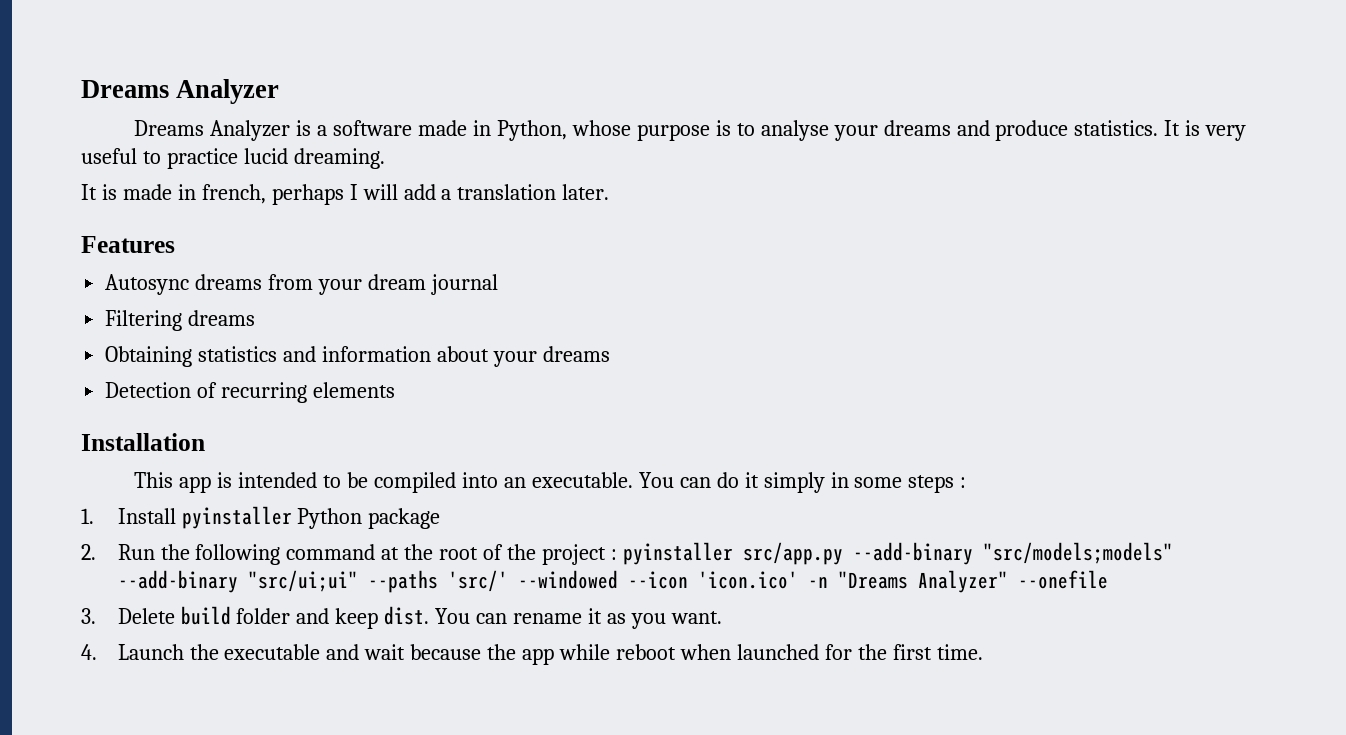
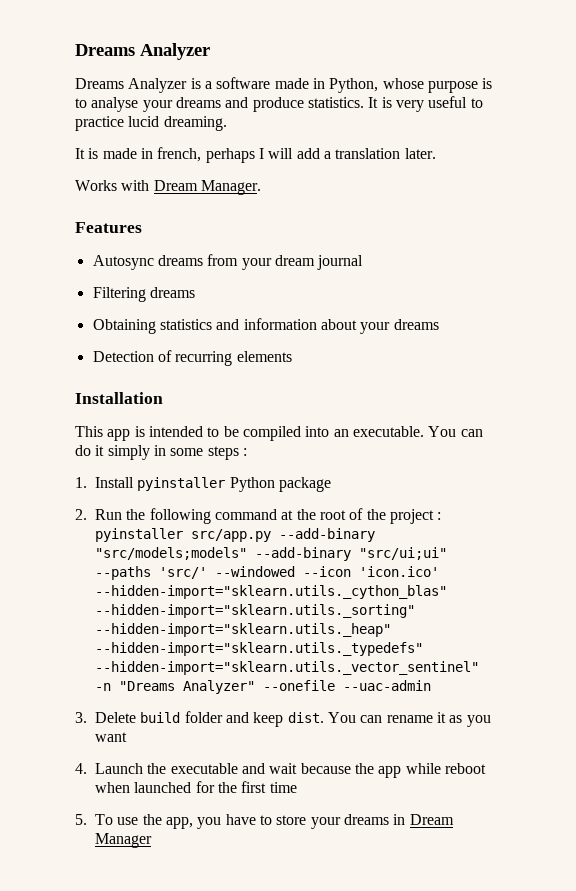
+ Works with Dream Manager.
- 2. Run the following command at the root of the project : pyinstaller src/app.py --add-binary "src/models;models" --add-binary "src/ui;ui" --paths 'src/' --windowed --icon 'icon.ico' -n "Dreams Analyzer" --onefile
+ 2. Run the following command at the root of the project : pyinstaller src/app.py --add-binary "src/models;models" --add-binary "src/ui;ui" --paths 'src/' --windowed --icon 'icon.ico' --hidden-import="sklearn.utils._cython_blas" --hidden-import="sklearn.utils._sorting" --hidden-import="sklearn.utils._heap" --hidden-import="sklearn.utils._typedefs" --hidden-import="sklearn.utils._vector_sentinel" -n "Dreams Analyzer" --onefile --uac-admin
- You can rename it as you want.
+ You can rename it as you want
- 4. Launch the executable and wait because the app while reboot when launched for the first time.
+ 4. Launch the executable and wait because the app while reboot when launched for the first time
+ 5. To use the app, you have to store your dreams in Dream Manager

